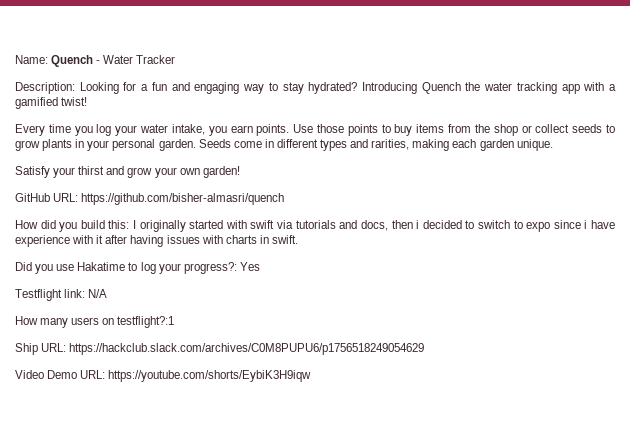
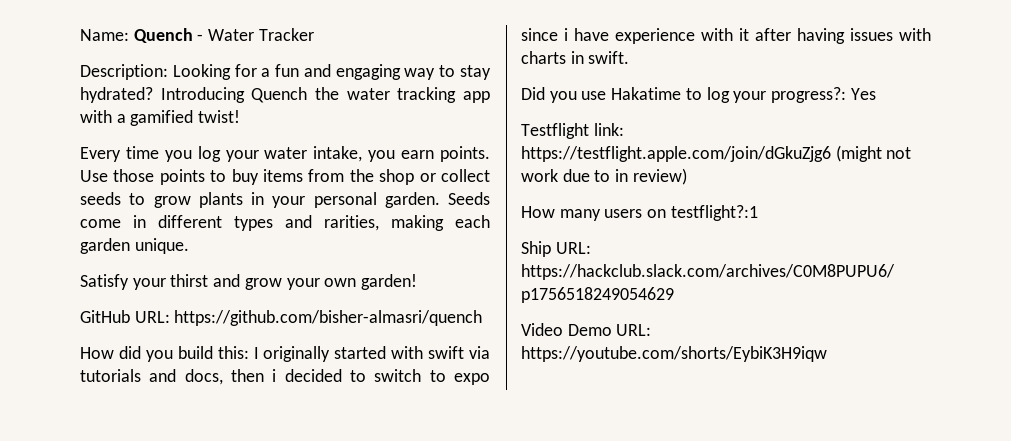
- Testflight link: N/A
+ Testflight link: https://testflight.apple.com/join/dGkuZjg6 (might not work due to in review)

